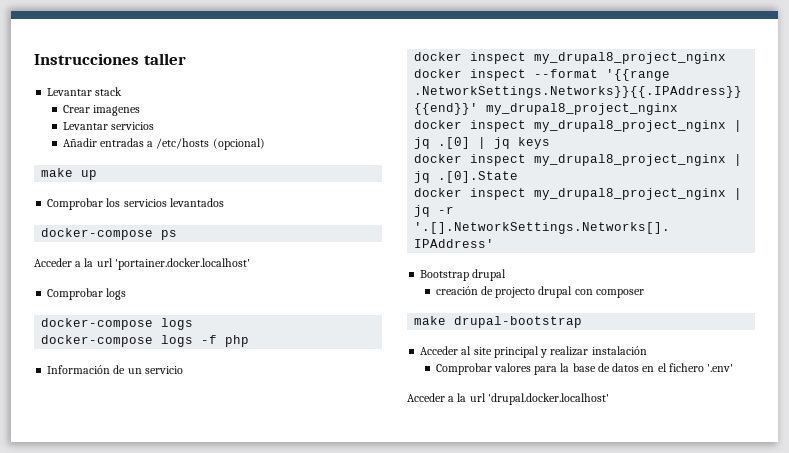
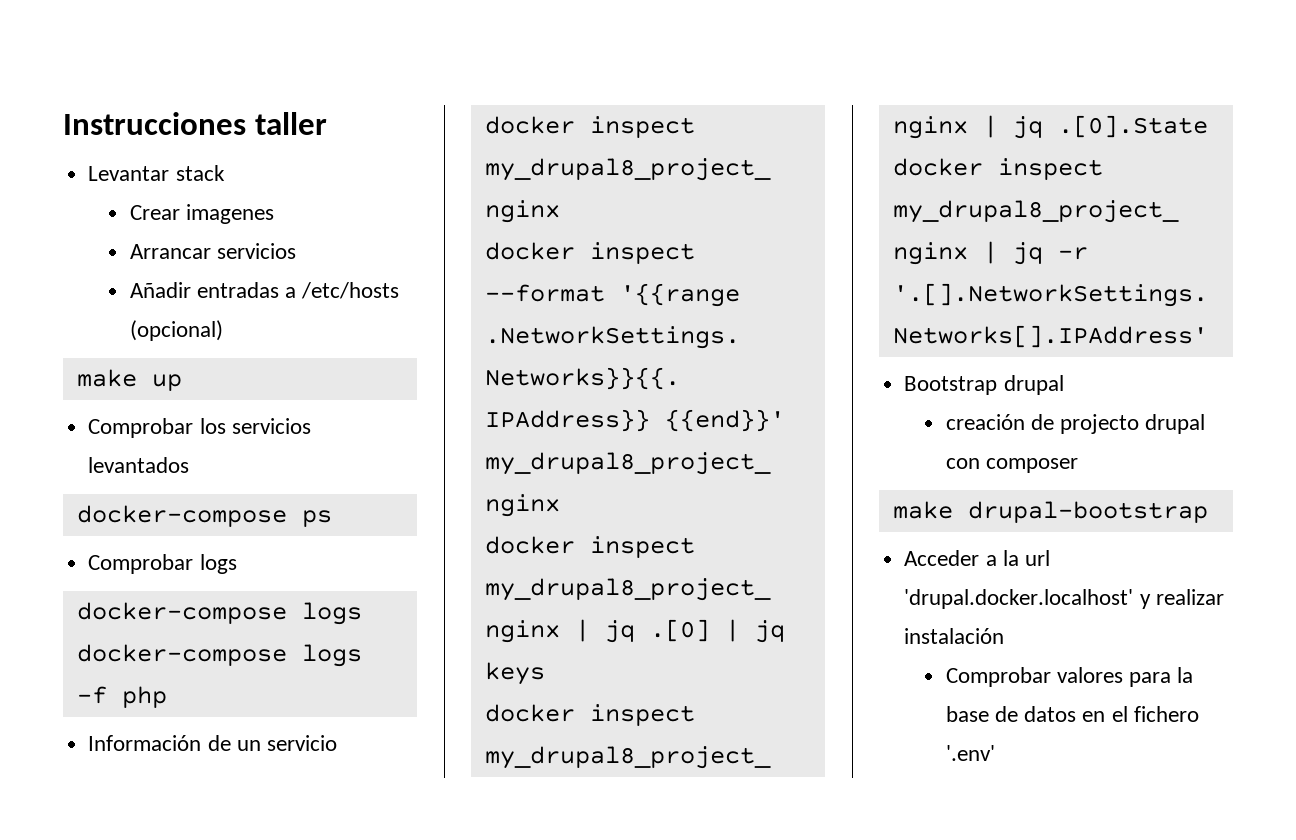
- Levantar servicios
+ Arrancar servicios
- Acceder a la url 'portainer.docker.localhost'
- Acceder al site principal y realizar instalación
+ Acceder a la url 'drupal.docker.localhost' y realizar instalación
- Acceder a la url 'drupal.docker.localhost'

